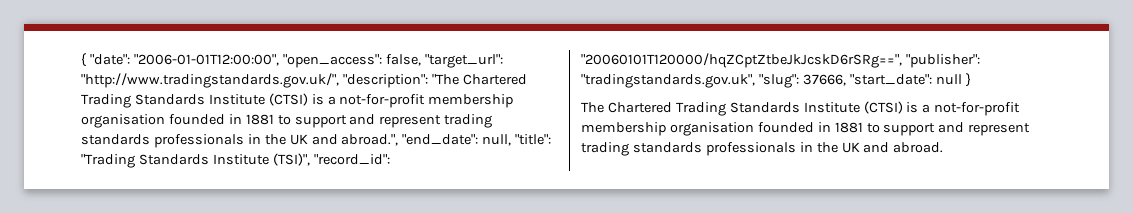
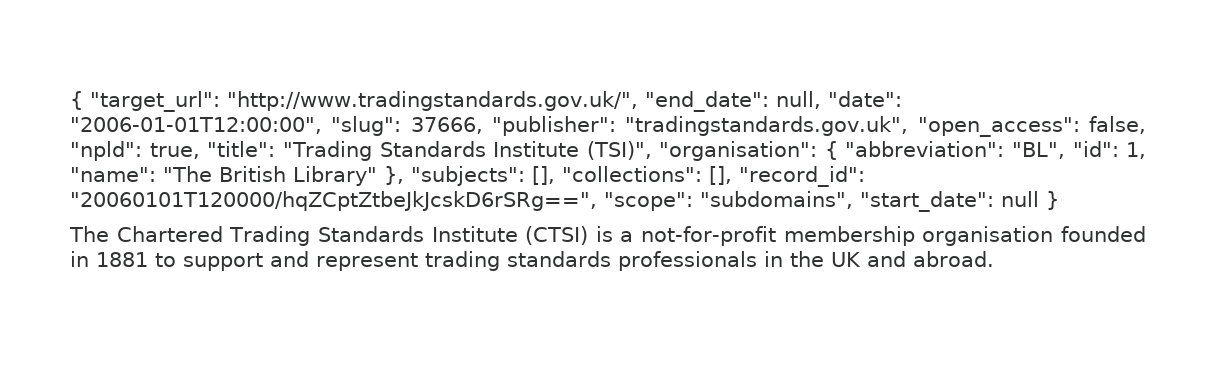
- { "date": "2006-01-01T12:00:00", "open_access": false, "target_url": "http://www.tradingstandards.gov.uk/", "description": "The Chartered Trading Standards Institute (CTSI) is a not-for-profit membership organisation founded in 1881 to support and represent trading standards professionals in the UK and abroad.", "end_date": null, "title": "Trading Standards Institute (TSI)", "record_id": "20060101T120000/hqZCptZtbeJkJcskD6rSRg==", "publisher": "tradingstandards.gov.uk", "slug": 37666, "start_date": null }
+ { "target_url": "http://www.tradingstandards.gov.uk/", "end_date": null, "date": "2006-01-01T12:00:00", "slug": 37666, "publisher": "tradingstandards.gov.uk", "open_access": false, "npld": true, "title": "Trading Standards Institute (TSI)", "organisation": { "abbreviation": "BL", "id": 1, "name": "The British Library" }, "subjects": [], "collections": [], "record_id": "20060101T120000/hqZCptZtbeJkJcskD6rSRg==", "scope": "subdomains", "start_date": null }

